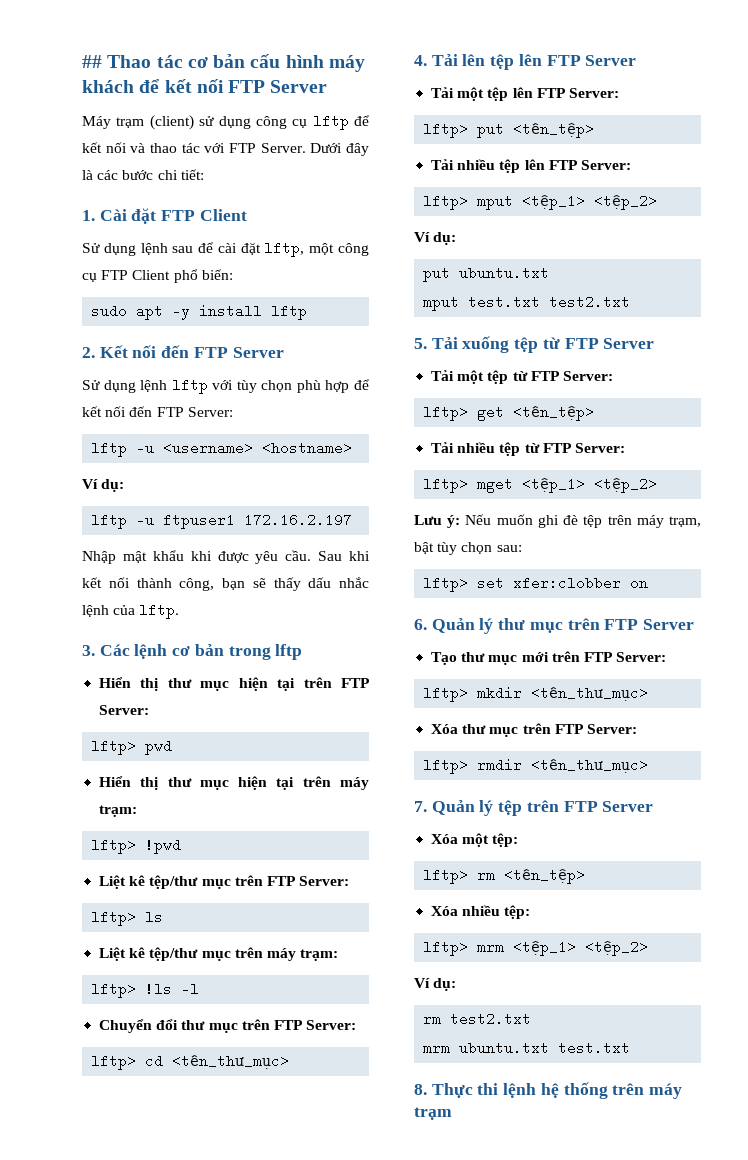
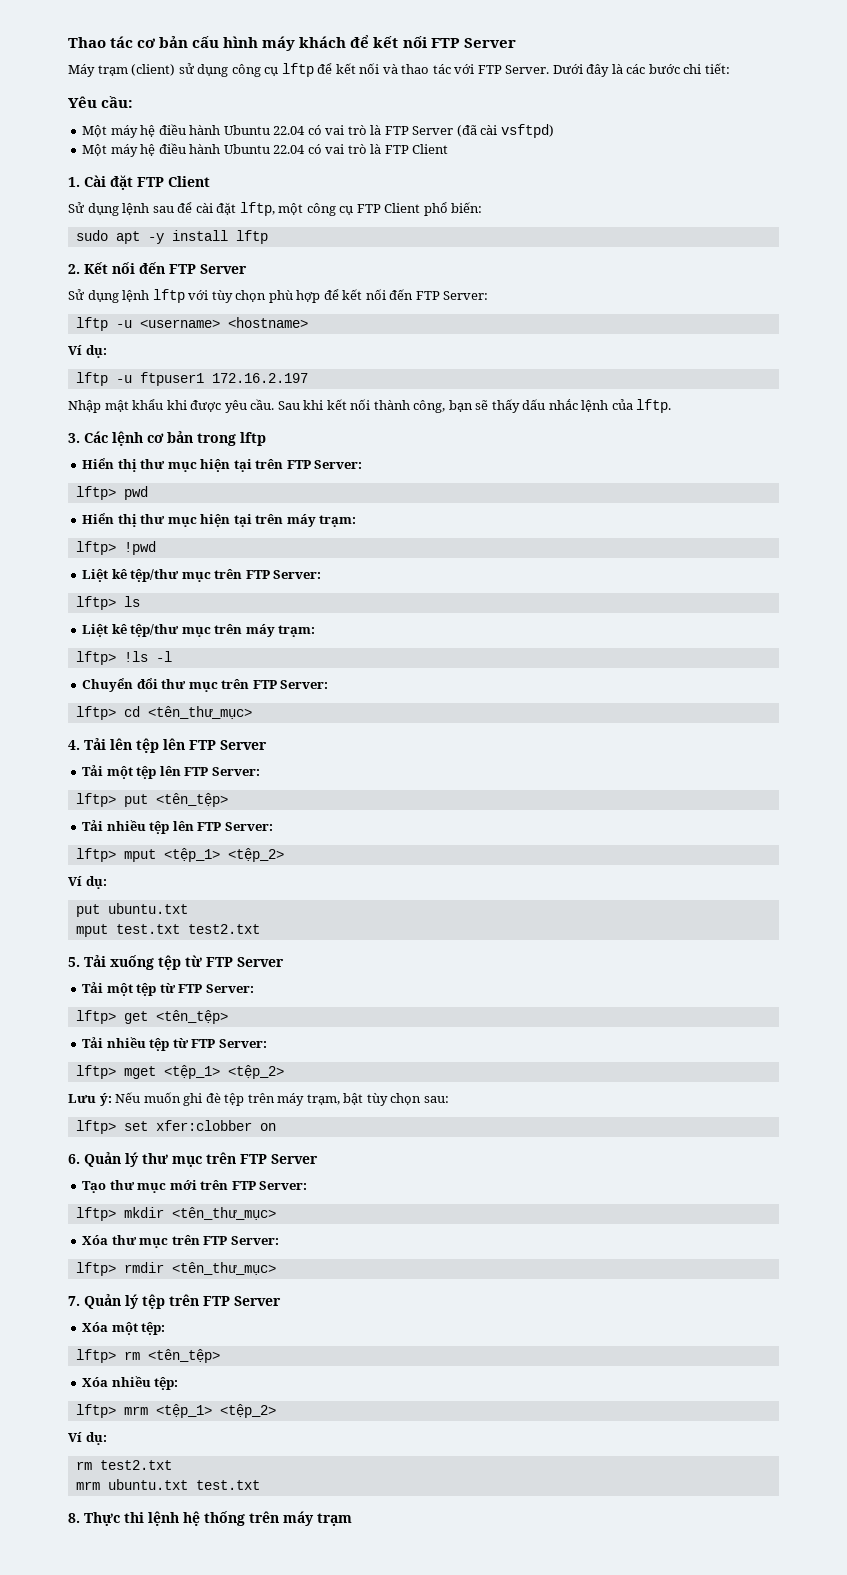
- ## Thao tác cơ bản cấu hình máy khách để kết nối FTP Server
+ Thao tác cơ bản cấu hình máy khách để kết nối FTP Server
+ Yêu cầu:
+ Một máy hệ điều hành Ubuntu 22.04 có vai trò là FTP Server (đã cài vsftpd)
+ Một máy hệ điều hành Ubuntu 22.04 có vai trò là FTP Client

